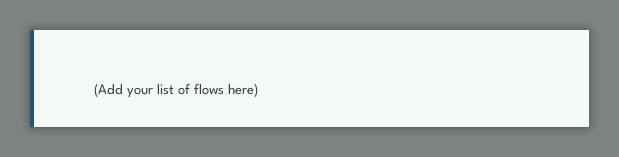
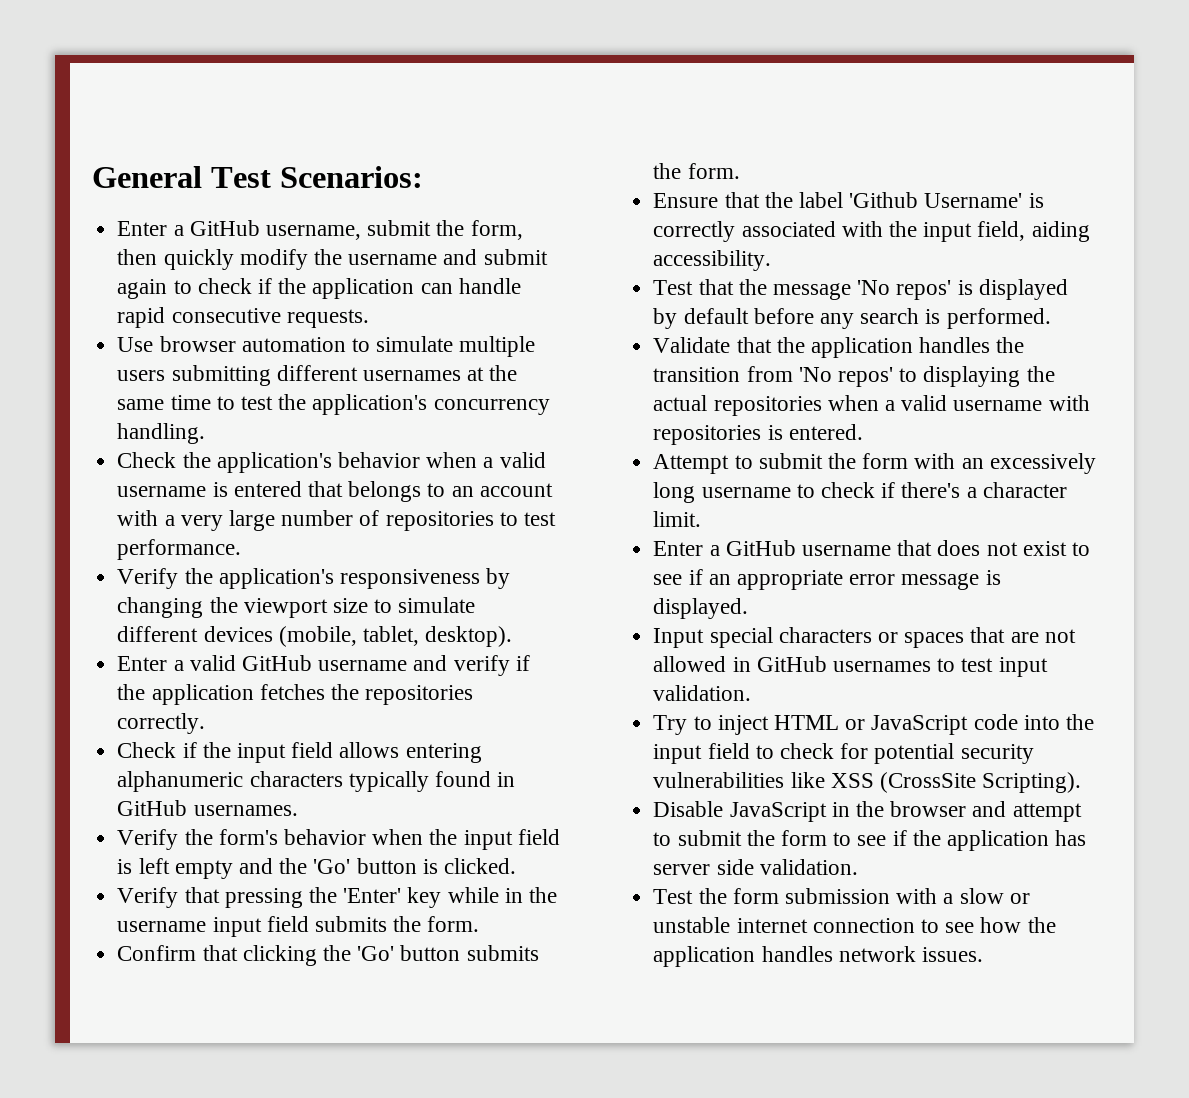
- (Add your list of flows here)
+ General Test Scenarios:
+ Enter a GitHub username, submit the form, then quickly modify the username and submit again to check if the application can handle rapid consecutive requests.
+ Use browser automation to simulate multiple users submitting different usernames at the same time to test the application's concurrency handling.
+ Check the application's behavior when a valid username is entered that belongs to an account with a very large number of repositories to test performance.
+ Verify the application's responsiveness by changing the viewport size to simulate different devices (mobile, tablet, desktop).
+ Enter a valid GitHub username and verify if the application fetches the repositories correctly.
+ Check if the input field allows entering alphanumeric characters typically found in GitHub usernames.
+ Verify the form's behavior when the input field is left empty and the 'Go' button is clicked.
+ Verify that pressing the 'Enter' key while in the username input field submits the form.
+ Confirm that clicking the 'Go' button submits the form.
+ Ensure that the label 'Github Username' is correctly associated with the input field, aiding accessibility.
+ Test that the message 'No repos' is displayed by default before any search is performed.
+ Validate that the application handles the transition from 'No repos' to displaying the actual repositories when a valid username with repositories is entered.
+ Attempt to submit the form with an excessively long username to check if there's a character limit.
+ Enter a GitHub username that does not exist to see if an appropriate error message is displayed.
+ Input special characters or spaces that are not allowed in GitHub usernames to test input validation.
+ Try to inject HTML or JavaScript code into the input field to check for potential security vulnerabilities like XSS (CrossSite Scripting).
+ Disable JavaScript in the browser and attempt to submit the form to see if the application has server side validation.
+ Test the form submission with a slow or unstable internet connection to see how the application handles network issues.

